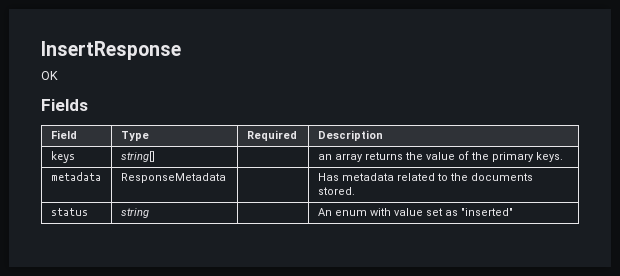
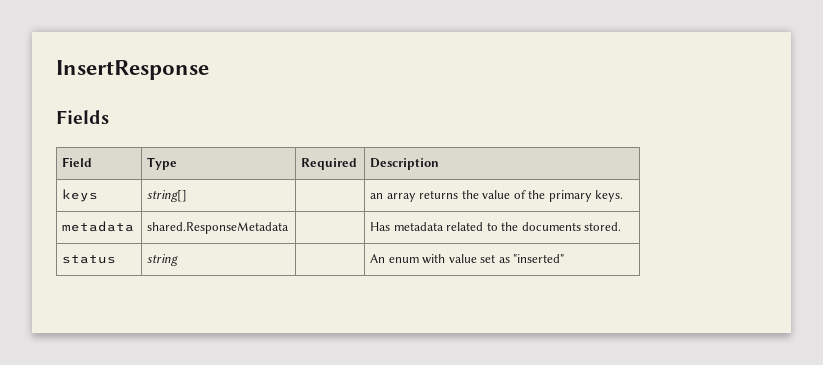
- OK
- metadata | ResponseMetadata | | Has metadata related to the documents stored.
+ metadata | shared.ResponseMetadata | | Has metadata related to the documents stored.

